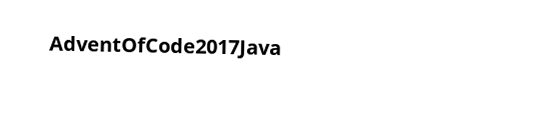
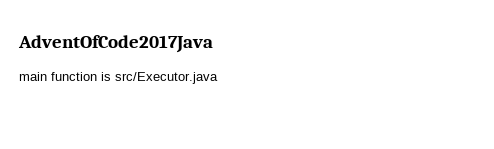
+ main function is src/Executor.java

